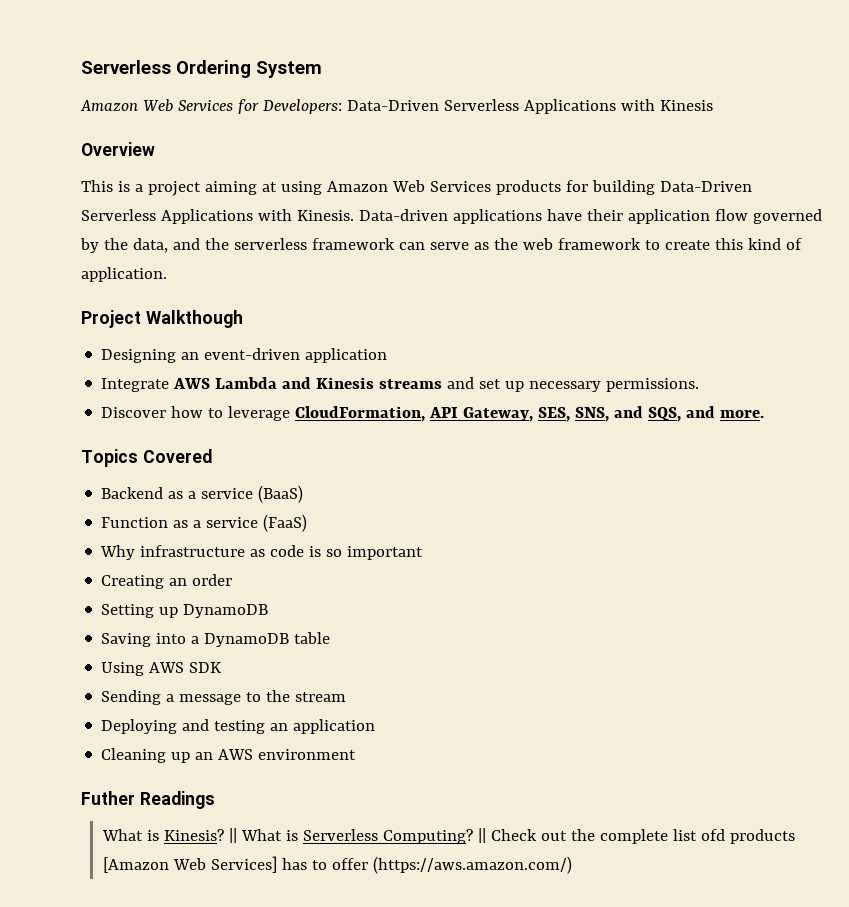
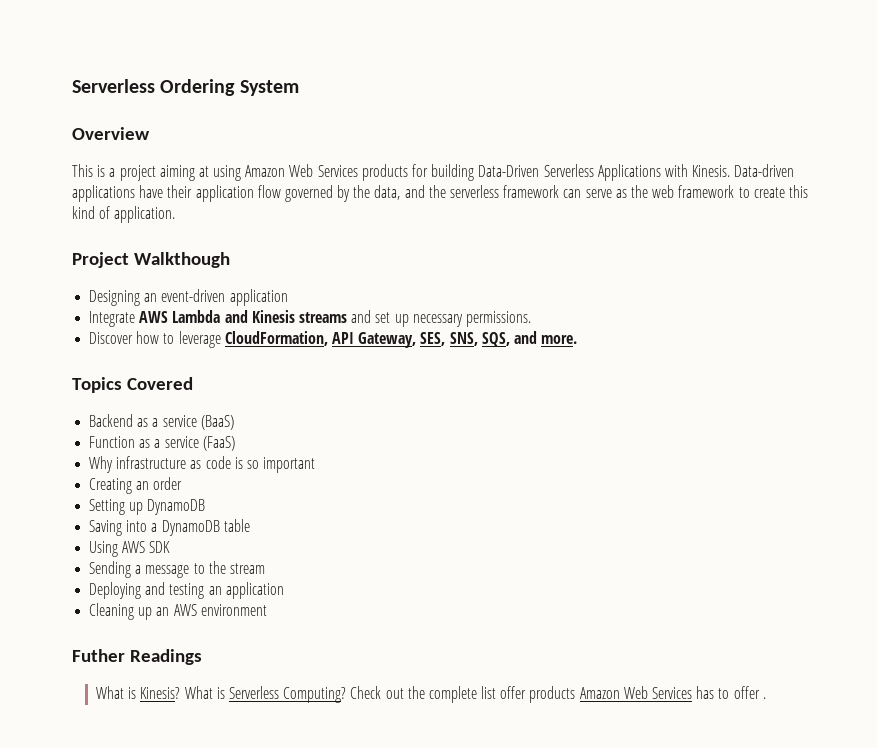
- Amazon Web Services for Developers: Data-Driven Serverless Applications with Kinesis
- Discover how to leverage CloudFormation, API Gateway, SES, SNS, and SQS, and more.
+ Discover how to leverage CloudFormation, API Gateway, SES, SNS, SQS, and more.
- || What is Serverless Computing?
+ What is Serverless Computing?
- || Check out the complete list ofd products [Amazon Web Services] has to offer (https://aws.amazon.com/)
+ Check out the complete list offer products Amazon Web Services has to offer .

